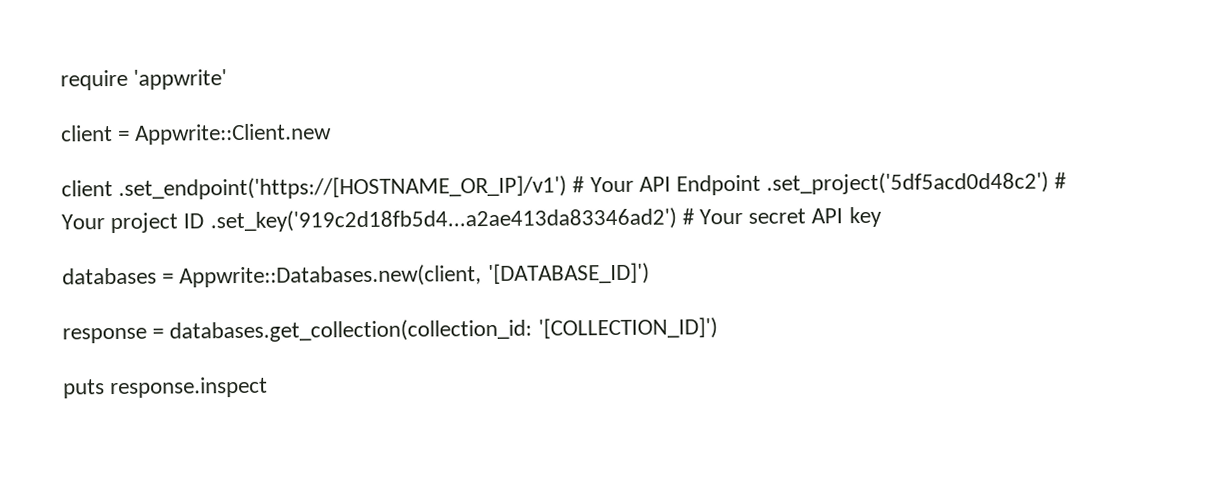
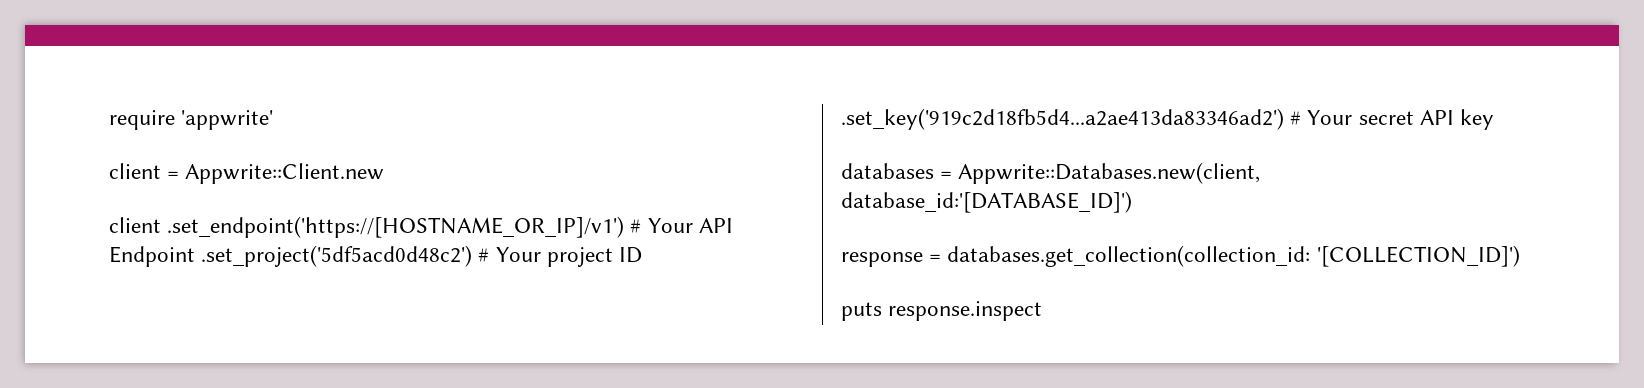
- databases = Appwrite::Databases.new(client, '[DATABASE_ID]')
+ databases = Appwrite::Databases.new(client, database_id:'[DATABASE_ID]')

